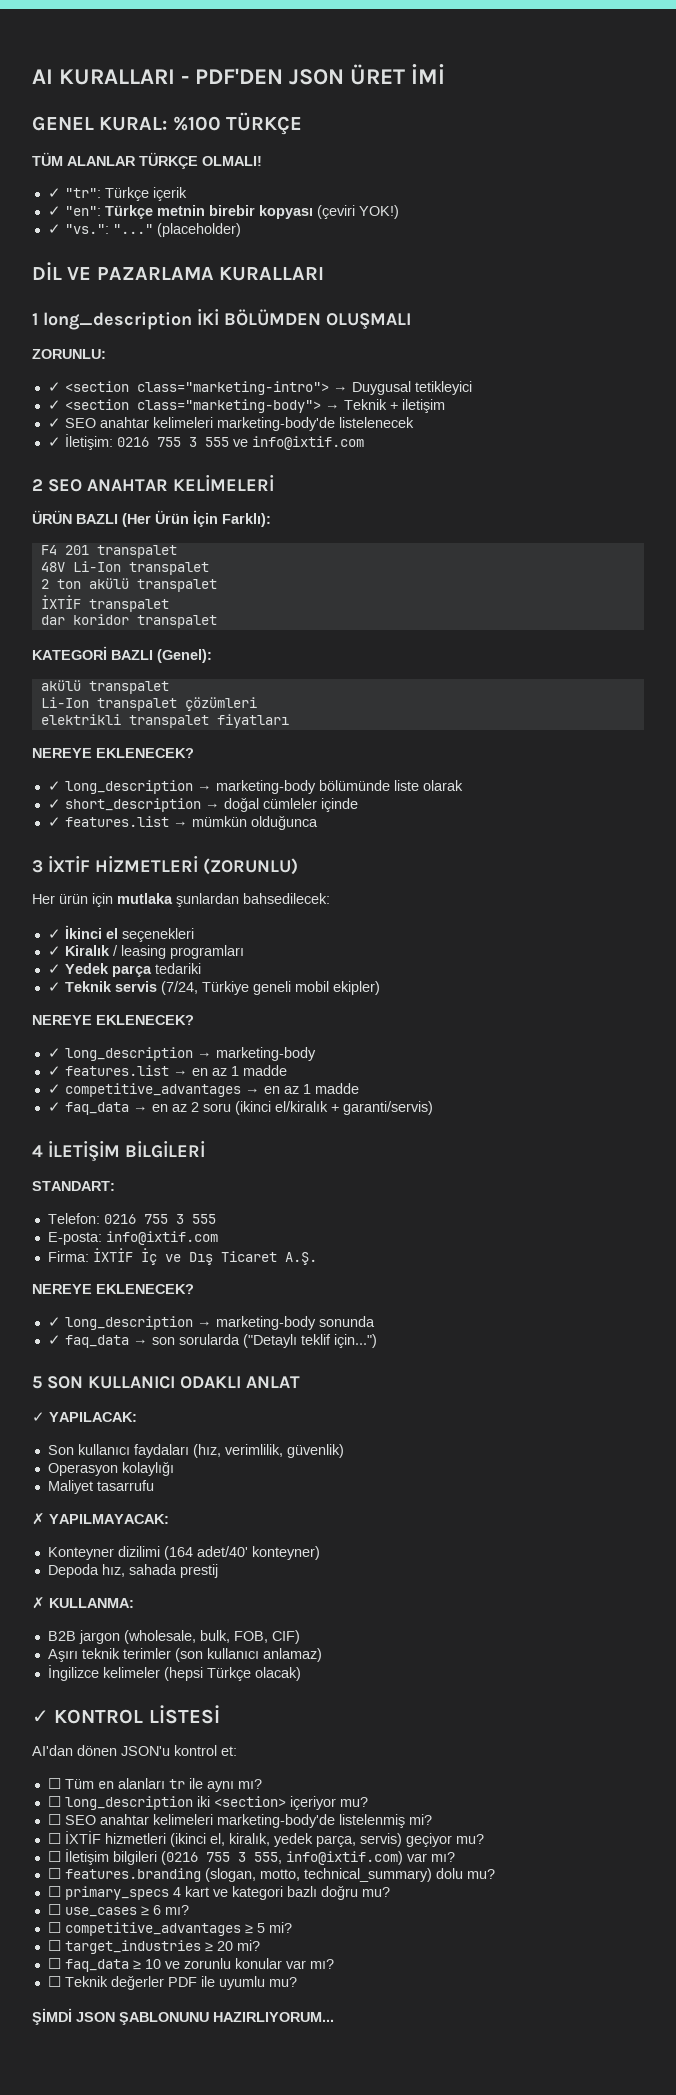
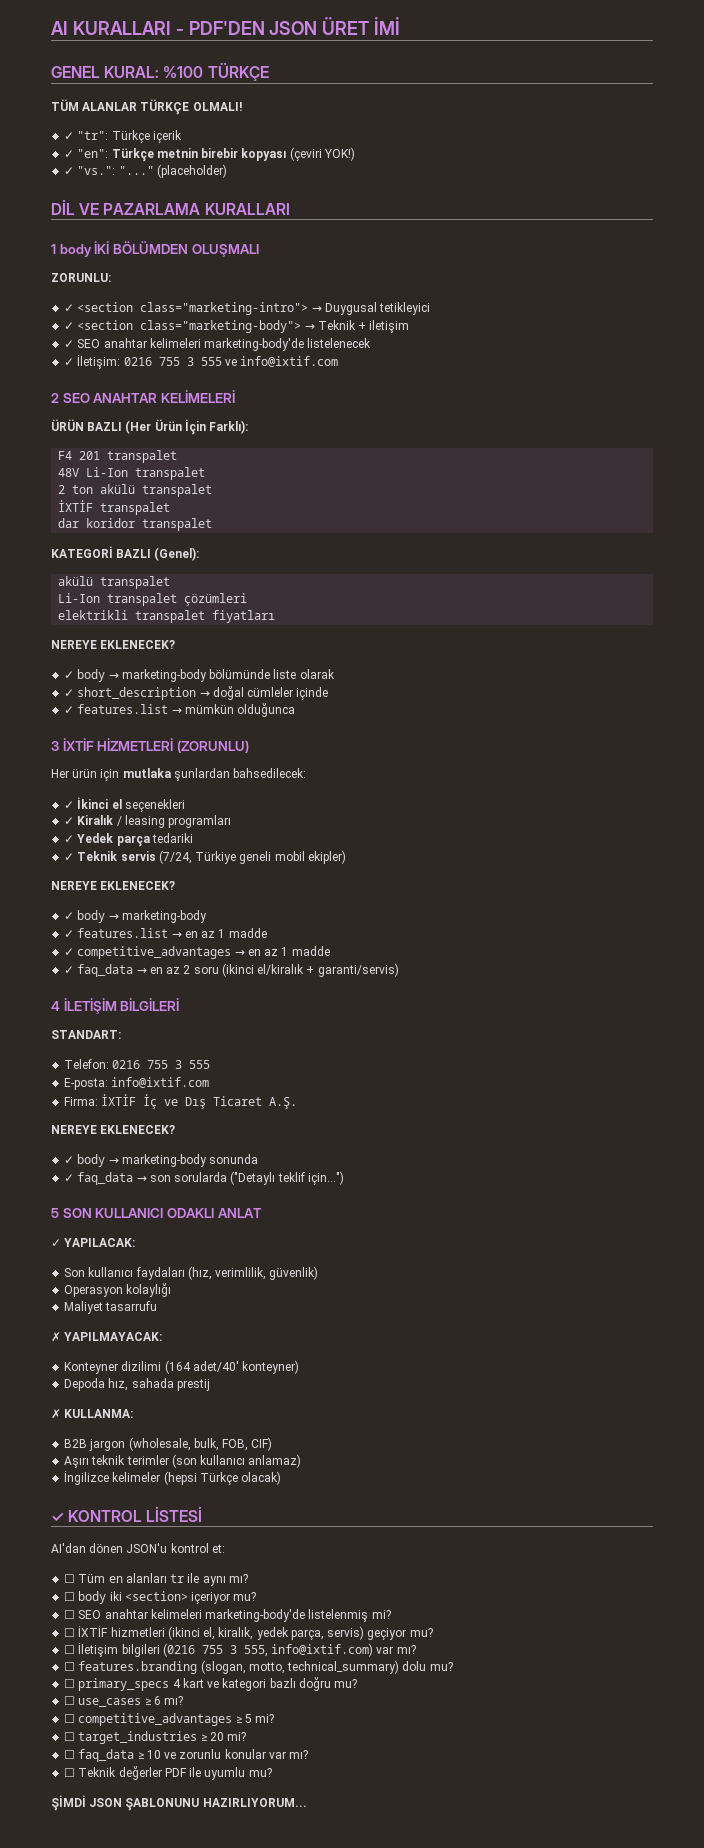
- 1 long_description İKİ BÖLÜMDEN OLUŞMALI
+ 1 body İKİ BÖLÜMDEN OLUŞMALI
- ✓ long_description → marketing-body bölümünde liste olarak
+ ✓ body → marketing-body bölümünde liste olarak
  ✓ Teknik servis (7/24, Türkiye geneli mobil ekipler)
  NEREYE EKLENECEK?
- ✓ long_description → marketing-body
+ ✓ body → marketing-body
- ✓ long_description → marketing-body sonunda
+ ✓ body → marketing-body sonunda
- ☐ long_description iki <section> içeriyor mu?
+ ☐ body iki <section> içeriyor mu?

